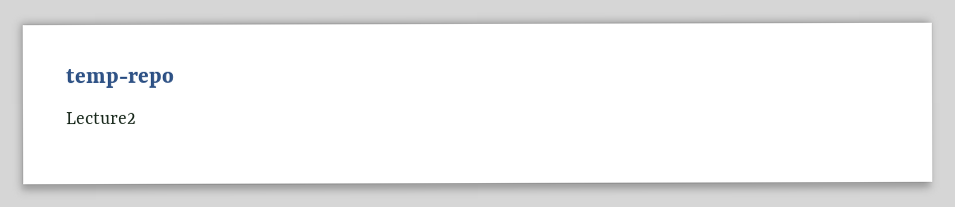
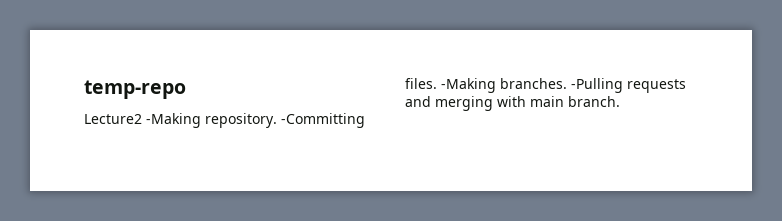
- Lecture2
+ Lecture2 -Making repository. -Committing files. -Making branches. -Pulling requests and merging with main branch.

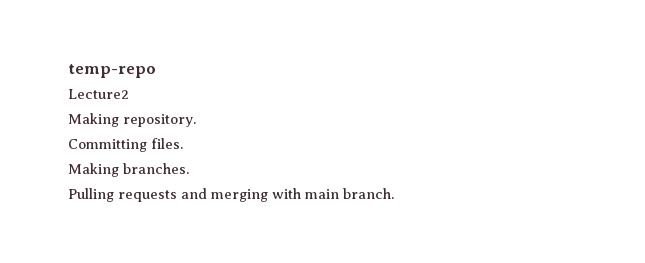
- Lecture2 -Making repository. -Committing files. -Making branches. -Pulling requests and merging with main branch.
+ Lecture2
+ Making repository.
+ Committing files.
+ Making branches.
+ Pulling requests and merging with main branch.

